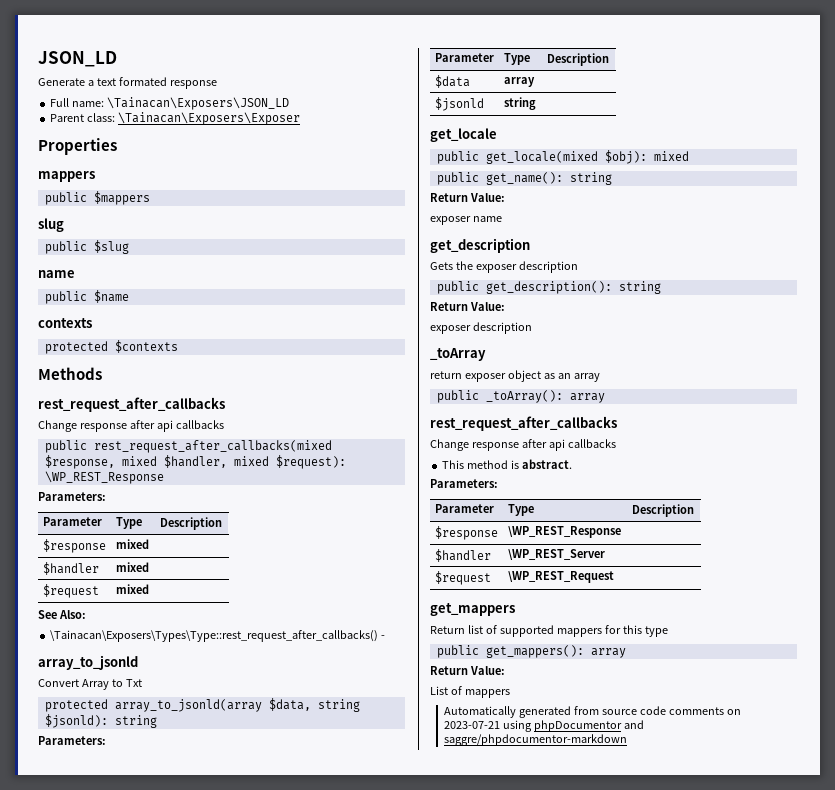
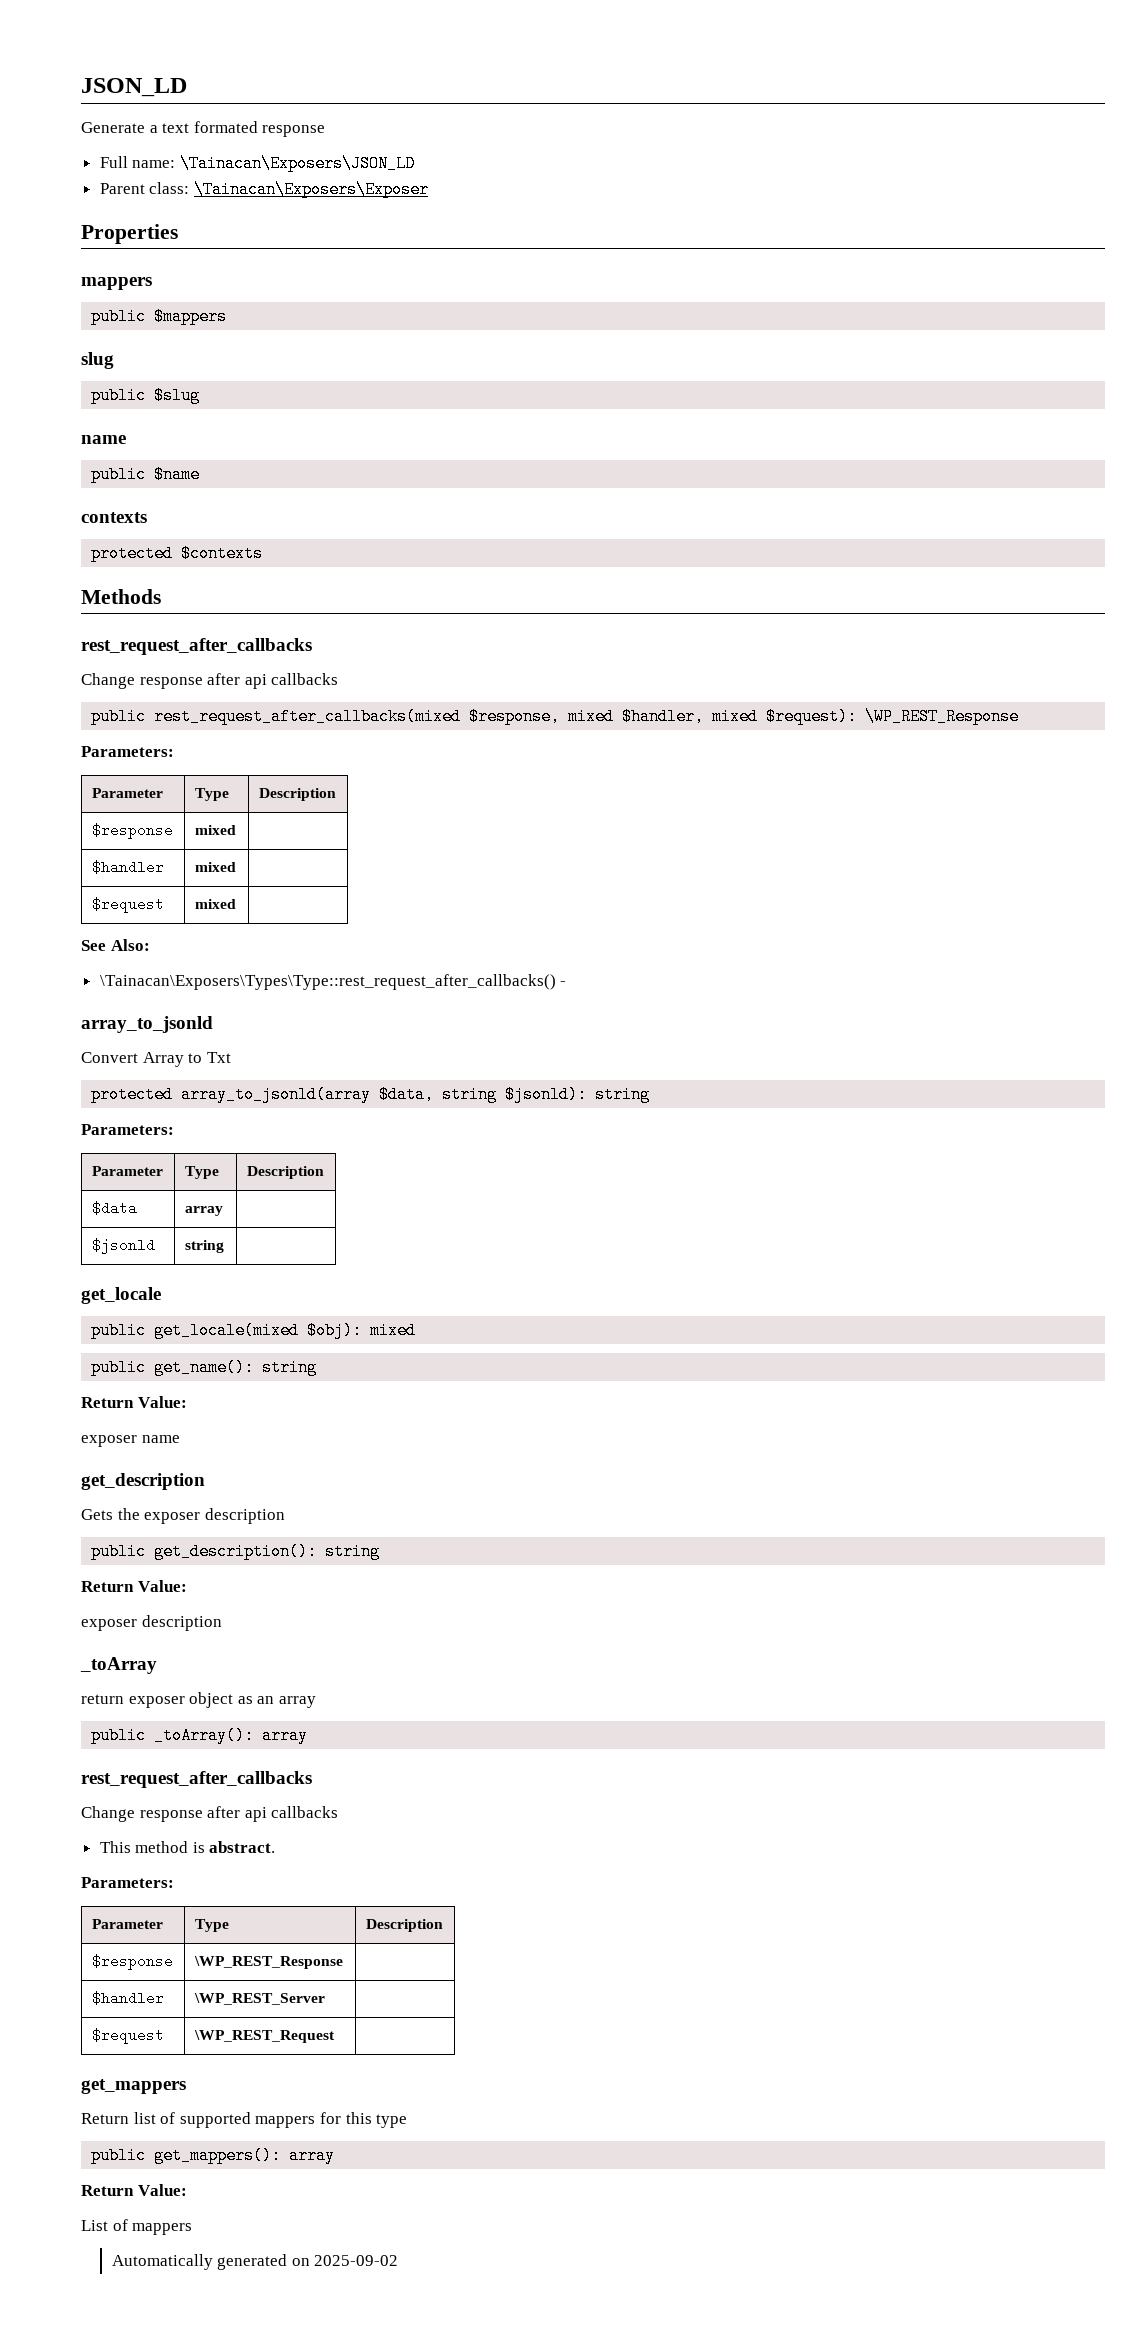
- Automatically generated from source code comments on 2023-07-21 using phpDocumentor and saggre/phpdocumentor-markdown
+ Automatically generated on 2025-09-02

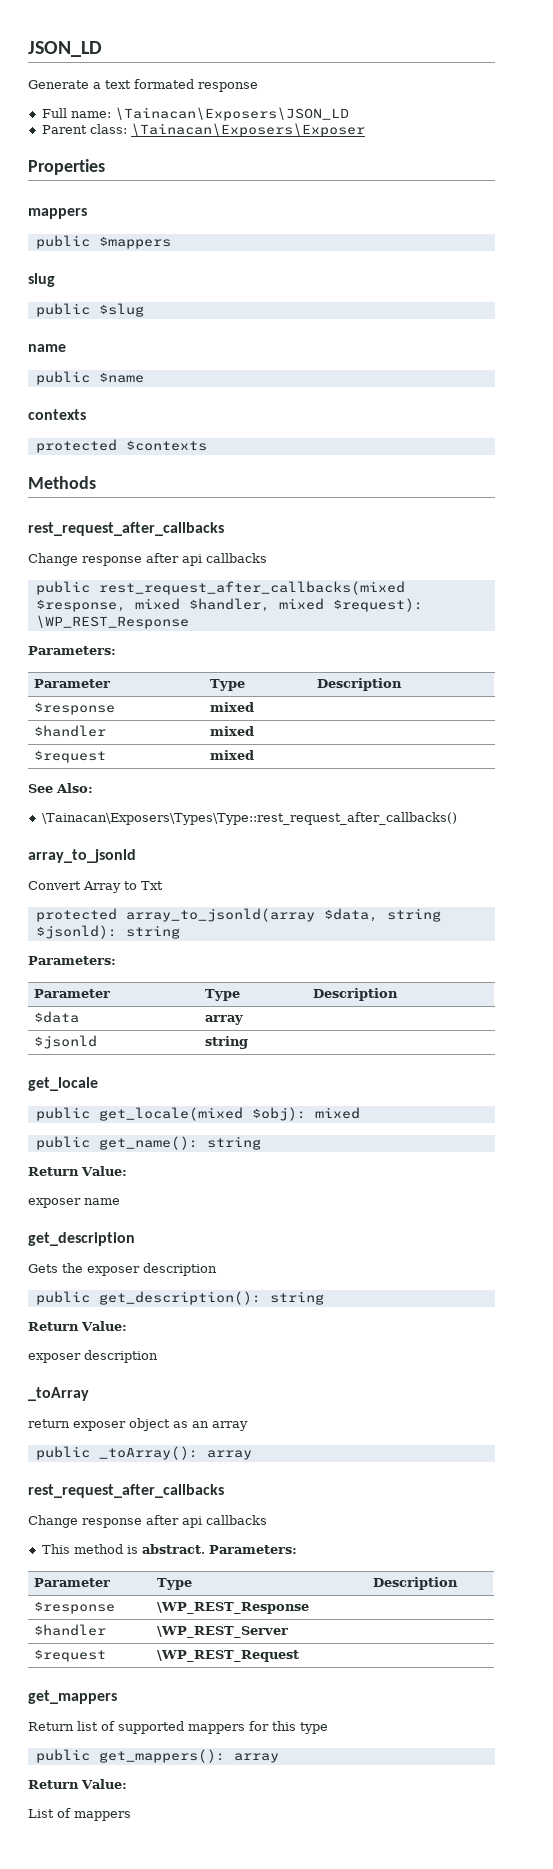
- \Tainacan\Exposers\Types\Type::rest_request_after_callbacks() -
+ \Tainacan\Exposers\Types\Type::rest_request_after_callbacks()
- This method is abstract.
- Parameters:
+ This method is abstract. Parameters:
- Automatically generated on 2025-09-02

